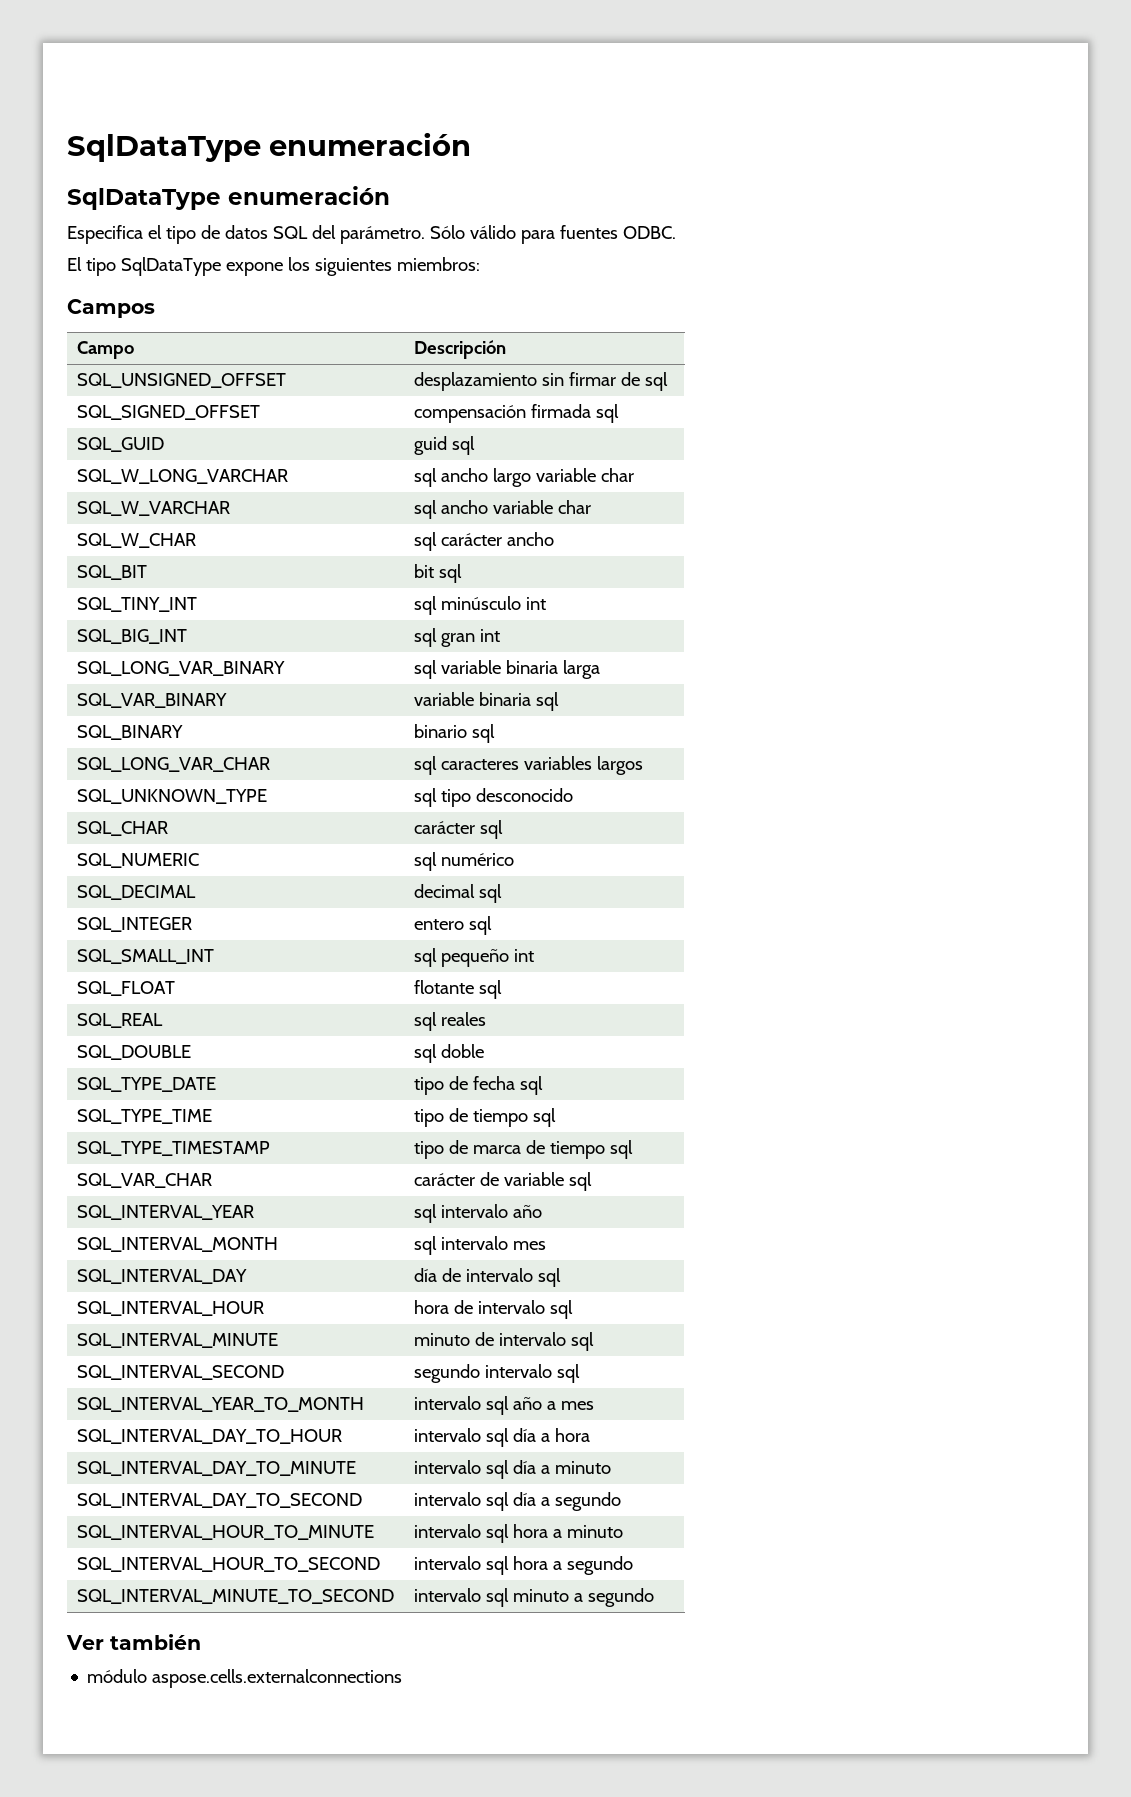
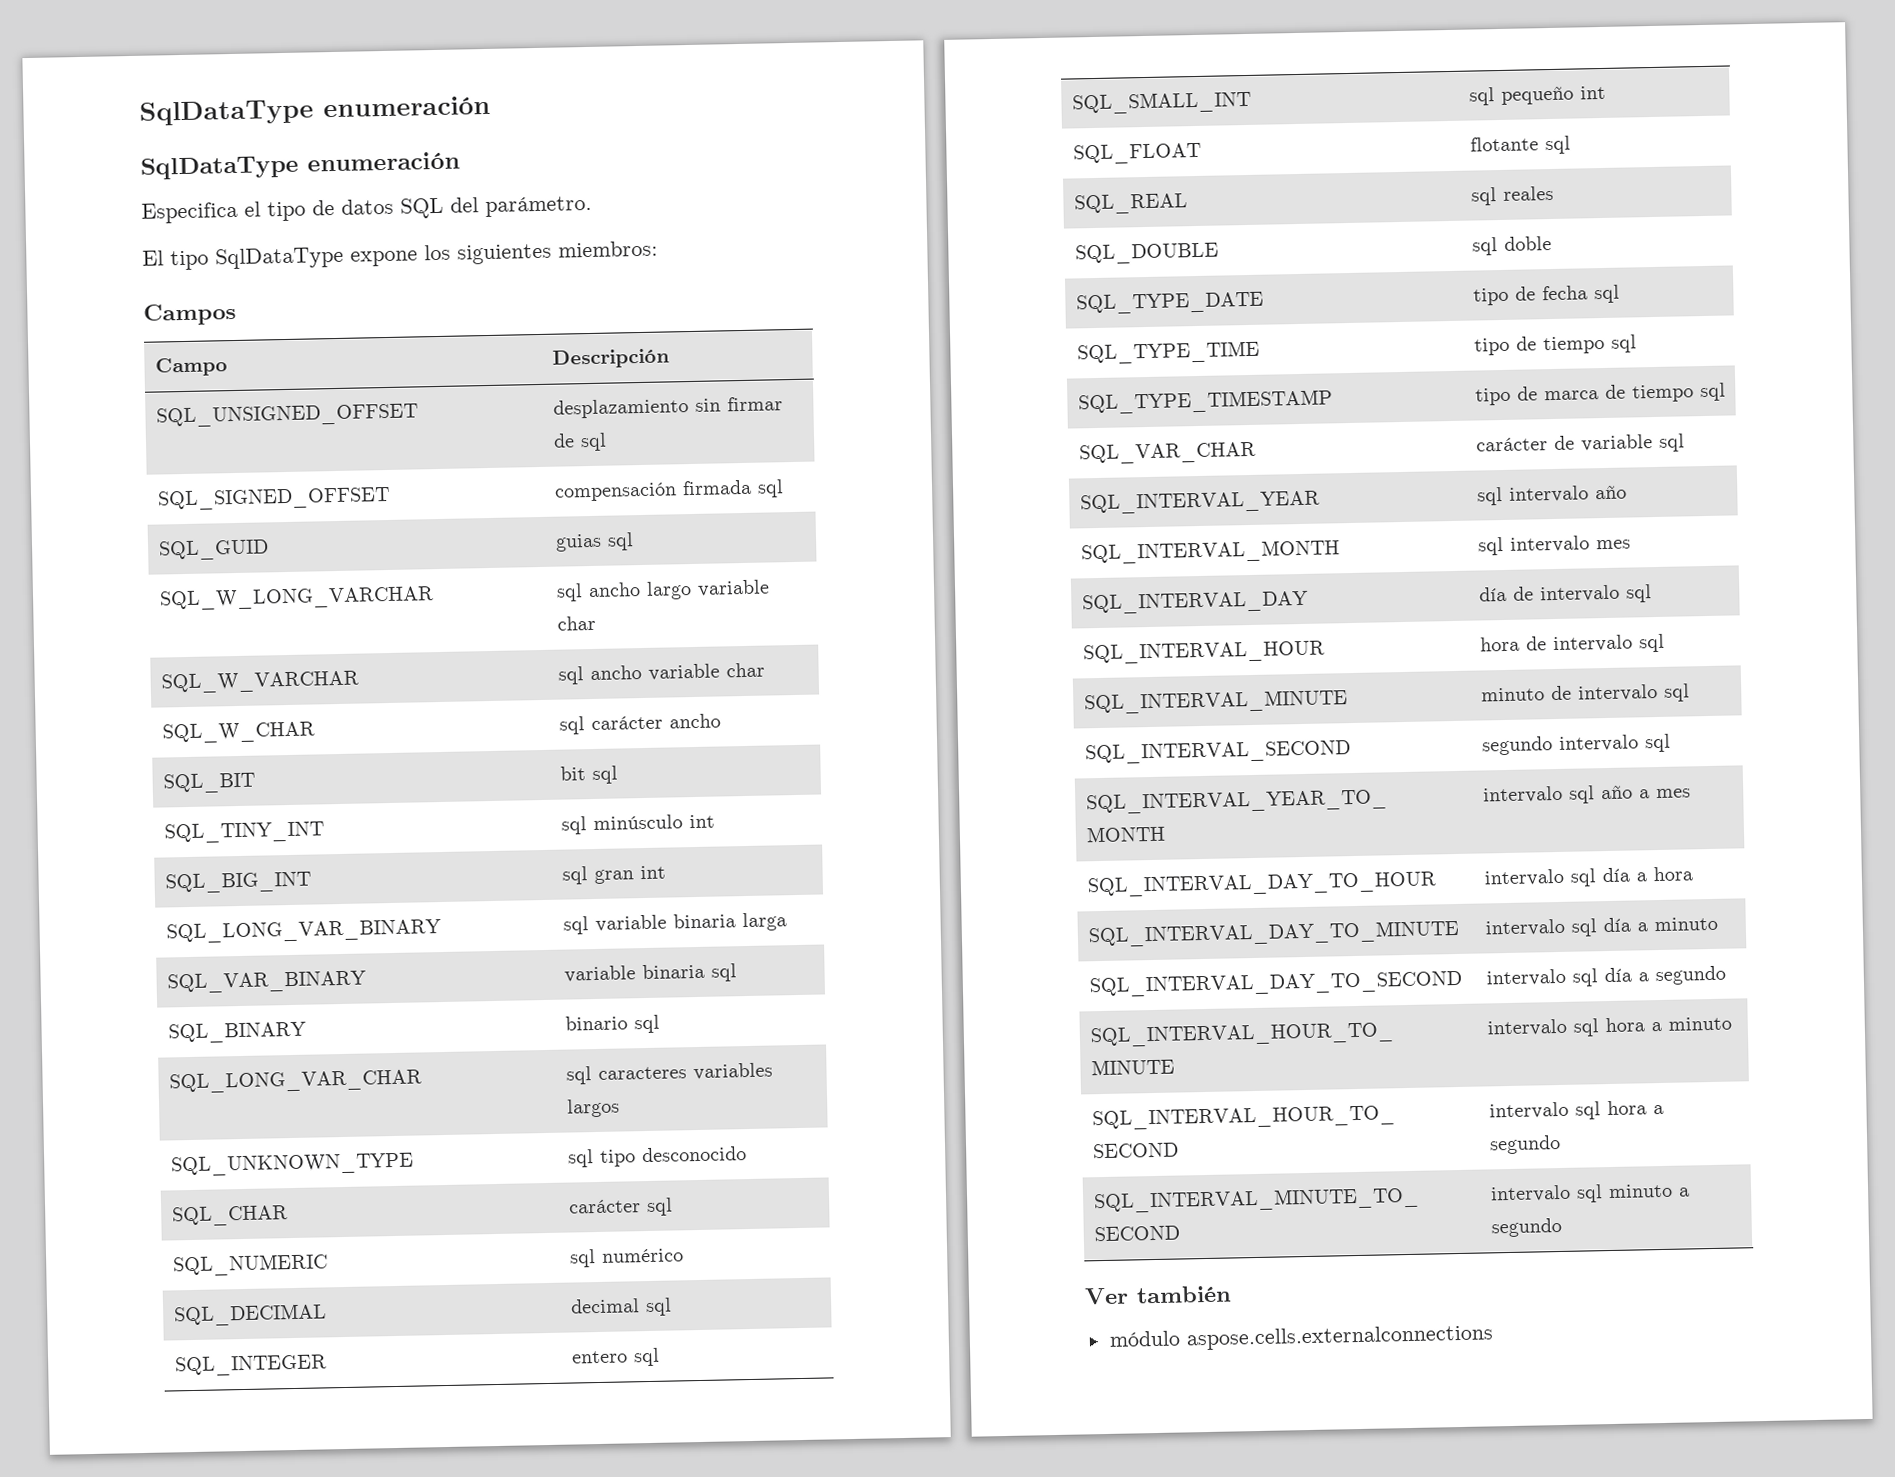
- Sólo válido para fuentes ODBC.
- SQL_GUID | guid sql
+ SQL_GUID | guias sql

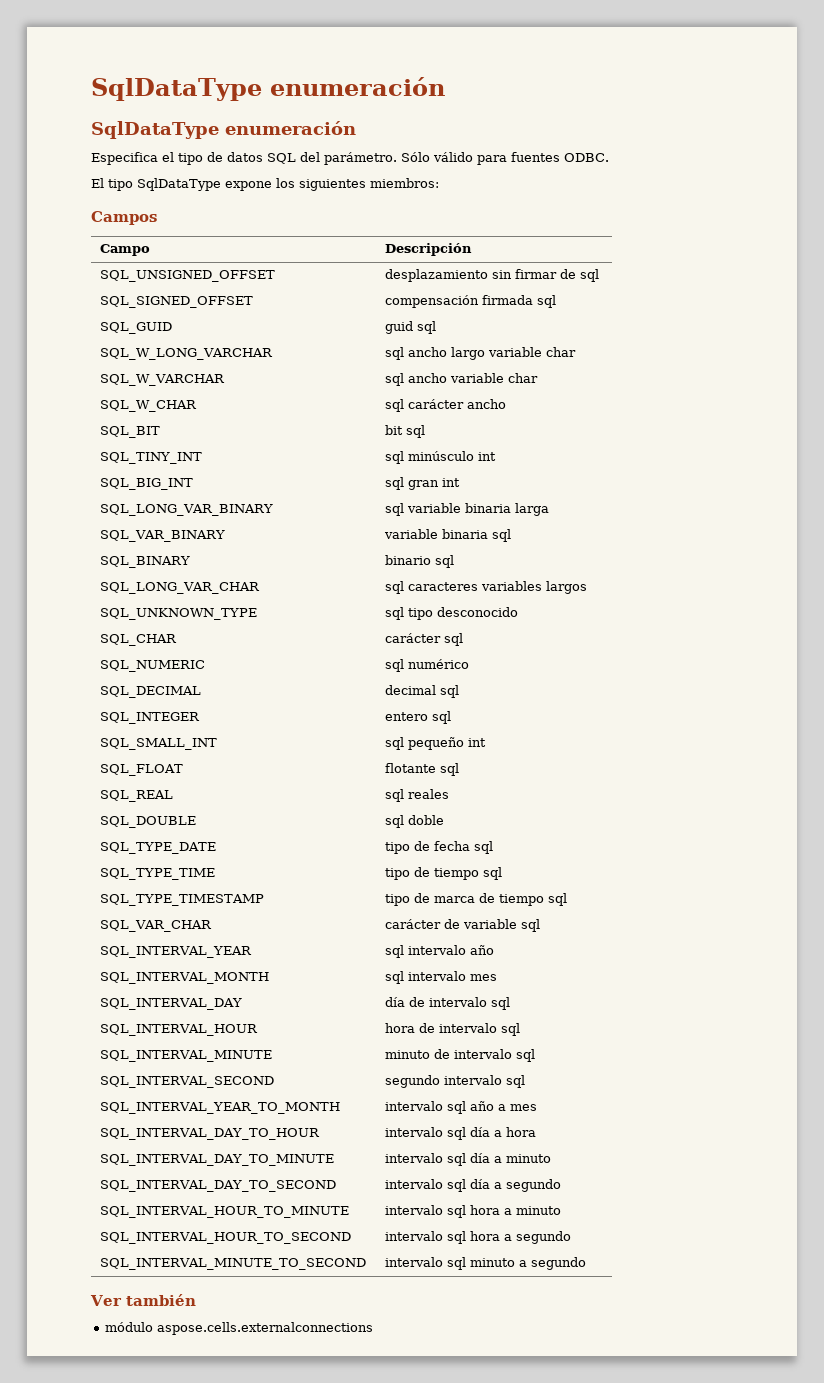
+ Sólo válido para fuentes ODBC.
- SQL_GUID | guias sql
+ SQL_GUID | guid sql

